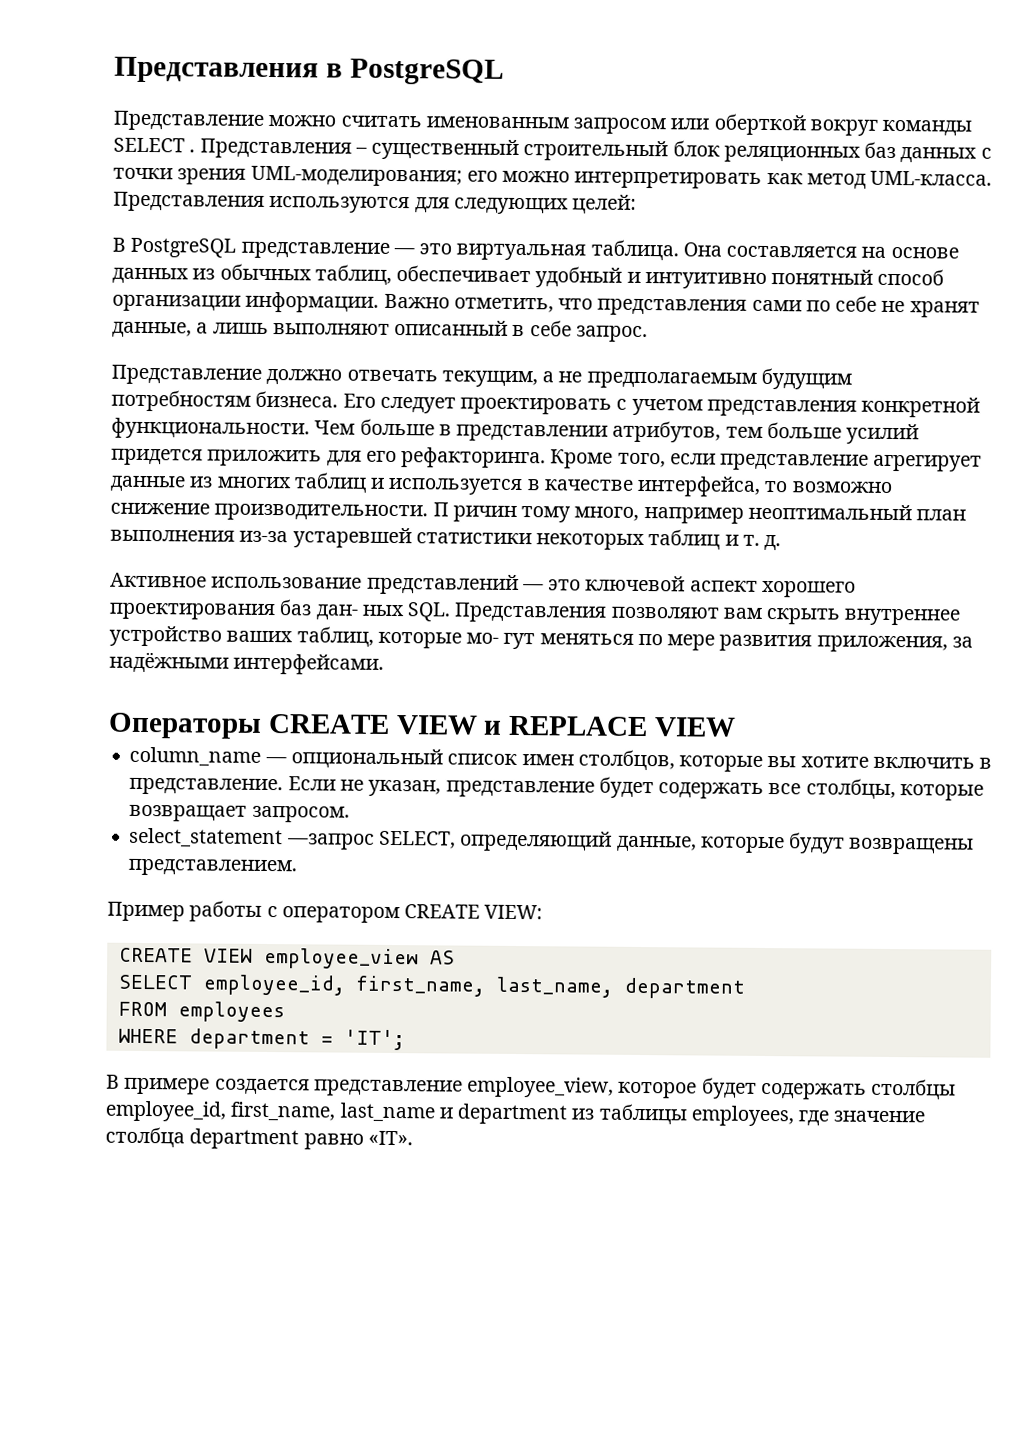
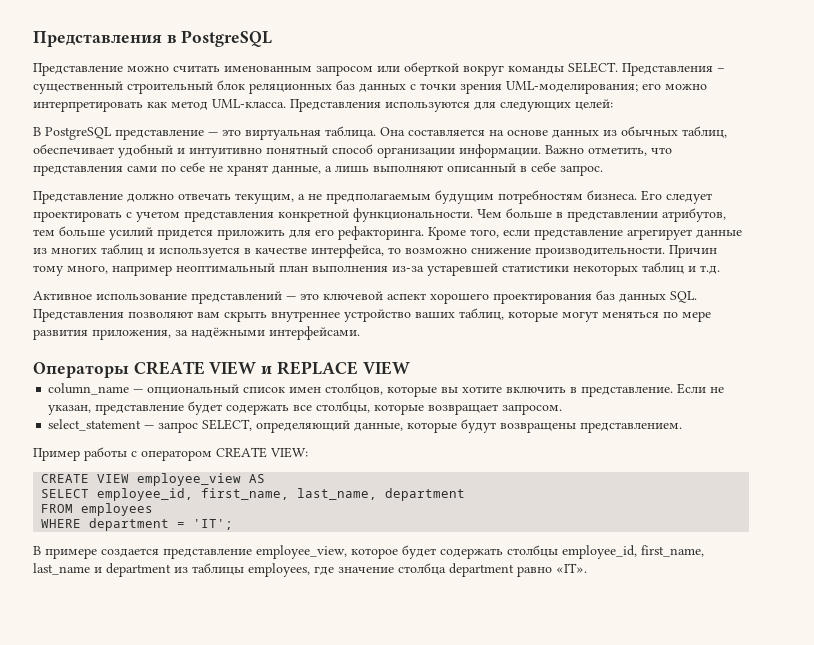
- Представление можно считать именованным запросом или оберткой вокруг команды SELECT .
+ Представление можно считать именованным запросом или оберткой вокруг команды SELECT.
- П ричин тому много, например неоптимальный план выполнения из-за устаревшей статистики некоторых таблиц и т. д.
+ Причин тому много, например неоптимальный план выполнения из-за устаревшей статистики некоторых таблиц и т.д.
- Активное использование представлений — это ключевой аспект хорошего проектирования баз дан- ных SQL. Представления позволяют вам скрыть внутреннее устройство ваших таблиц, которые мо- гут меняться по мере развития приложения, за надёжными интерфейсами.
+ Активное использование представлений — это ключевой аспект хорошего проектирования баз данных SQL. Представления позволяют вам скрыть внутреннее устройство ваших таблиц, которые могут меняться по мере развития приложения, за надёжными интерфейсами.
- select_statement —запрос SELECT, определяющий данные, которые будут возвращены представлением.
+ select_statement — запрос SELECT, определяющий данные, которые будут возвращены представлением.

